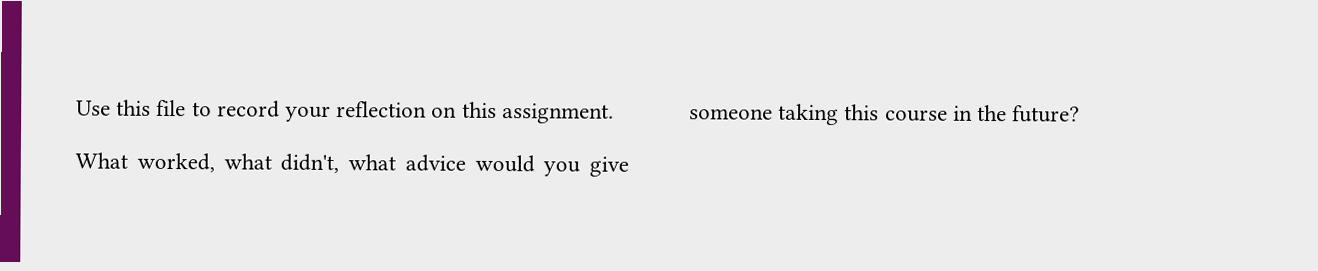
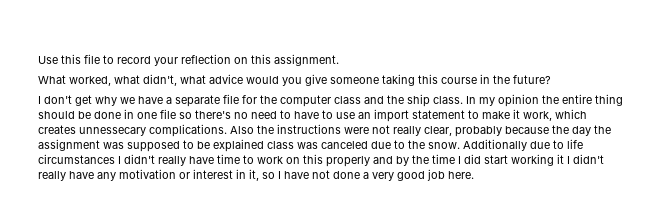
+ I don't get why we have a separate file for the computer class and the ship class. In my opinion the entire thing should be done in one file so there's no need to have to use an import statement to make it work, which creates unnessecary complications. Also the instructions were not really clear, probably because the day the assignment was supposed to be explained class was canceled due to the snow. Additionally due to life circumstances I didn't really have time to work on this properly and by the time I did start working it I didn't really have any motivation or interest in it, so I have not done a very good job here.

